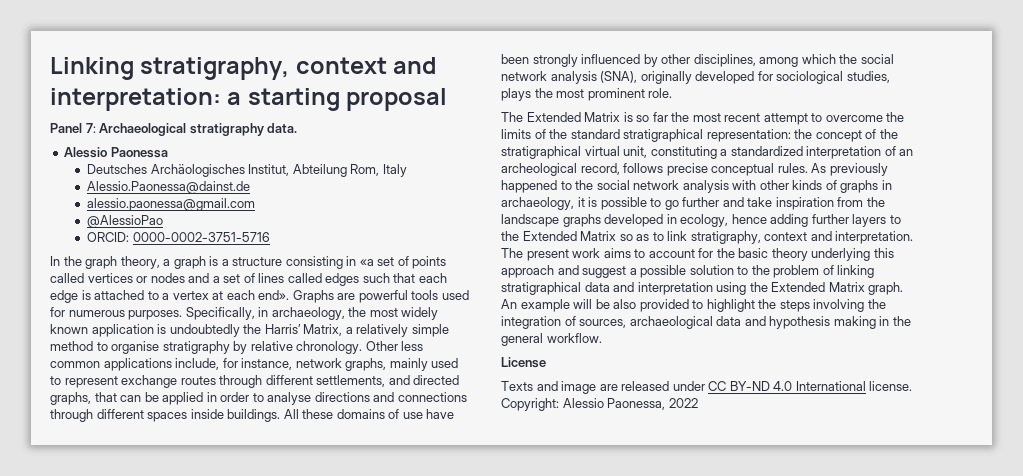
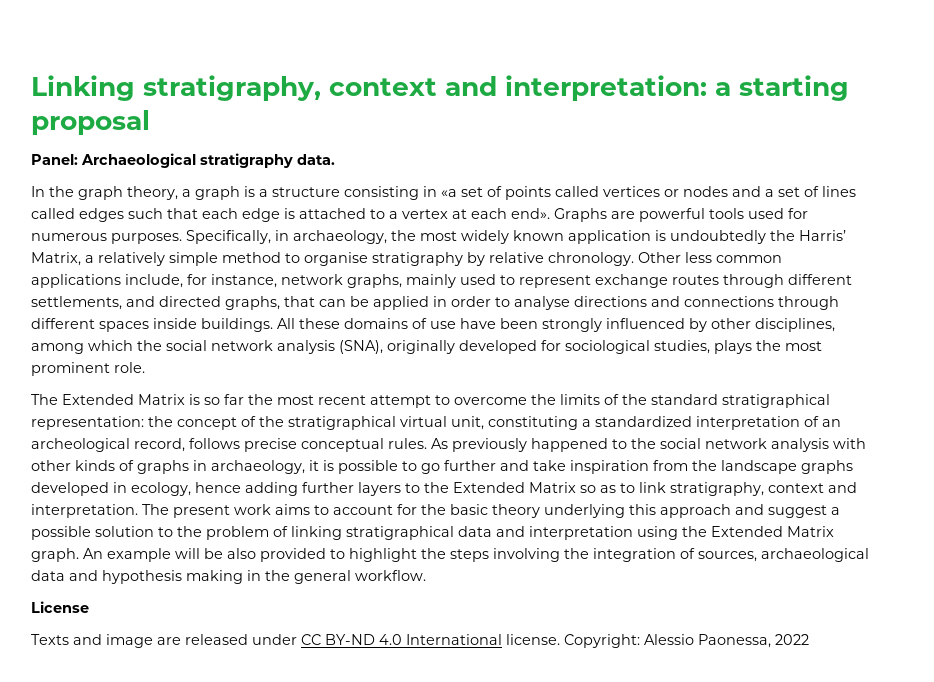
- Panel 7: Archaeological stratigraphy data.
+ Panel: Archaeological stratigraphy data.
- Alessio Paonessa
- Deutsches Archäologisches Institut, Abteilung Rom, Italy
- Alessio.Paonessa@dainst.de
- alessio.paonessa@gmail.com
- @AlessioPao
- ORCID: 0000-0002-3751-5716

